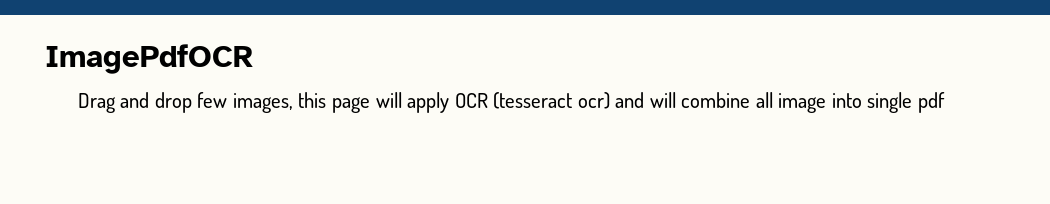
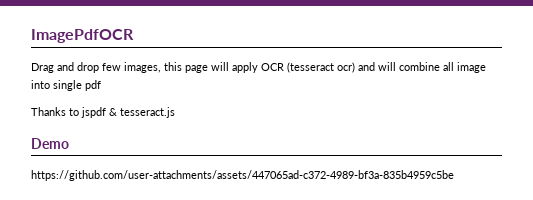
+ Thanks to jspdf & tesseract.js
+ Demo
+ https://github.com/user-attachments/assets/447065ad-c372-4989-bf3a-835b4959c5be

